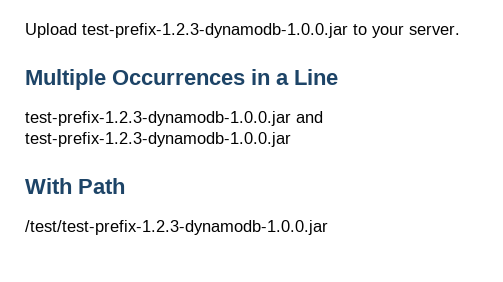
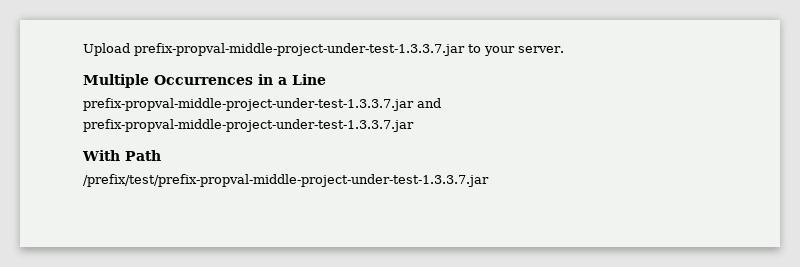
- Upload test-prefix-1.2.3-dynamodb-1.0.0.jar to your server.
+ Upload prefix-propval-middle-project-under-test-1.3.3.7.jar to your server.
- test-prefix-1.2.3-dynamodb-1.0.0.jar and test-prefix-1.2.3-dynamodb-1.0.0.jar
+ prefix-propval-middle-project-under-test-1.3.3.7.jar and prefix-propval-middle-project-under-test-1.3.3.7.jar
- /test/test-prefix-1.2.3-dynamodb-1.0.0.jar
+ /prefix/test/prefix-propval-middle-project-under-test-1.3.3.7.jar

